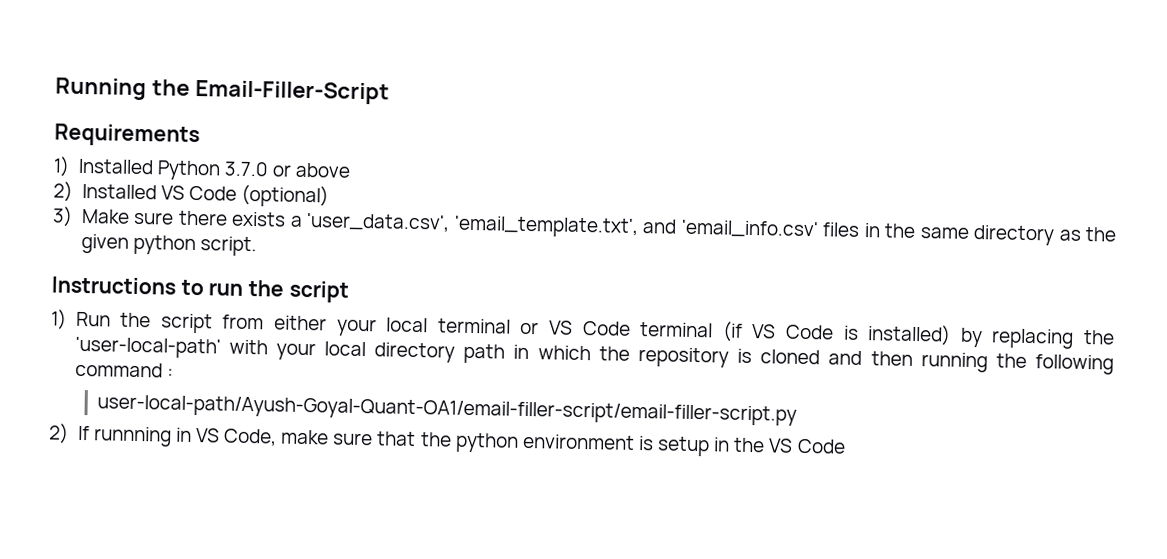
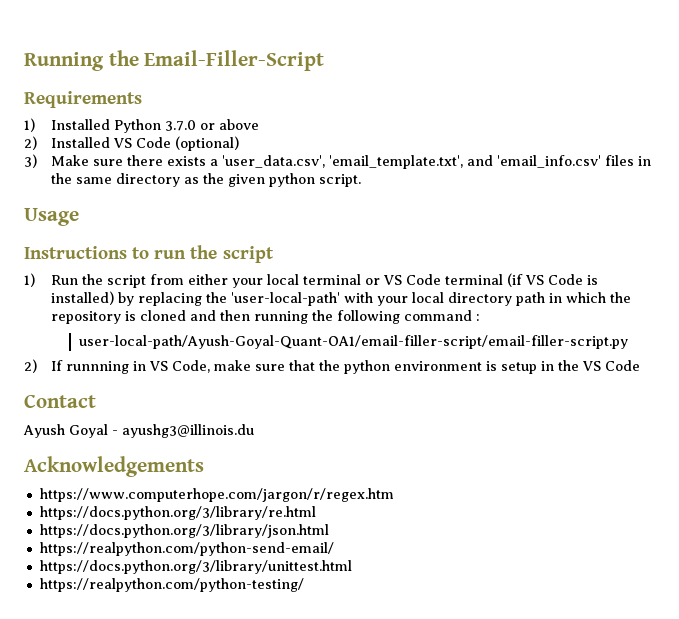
+ Usage
+ Contact
+ Ayush Goyal - ayushg3@illinois.du
+ Acknowledgements
+ https://www.computerhope.com/jargon/r/regex.htm
+ https://docs.python.org/3/library/re.html
+ https://docs.python.org/3/library/json.html
+ https://realpython.com/python-send-email/
+ https://docs.python.org/3/library/unittest.html
+ https://realpython.com/python-testing/

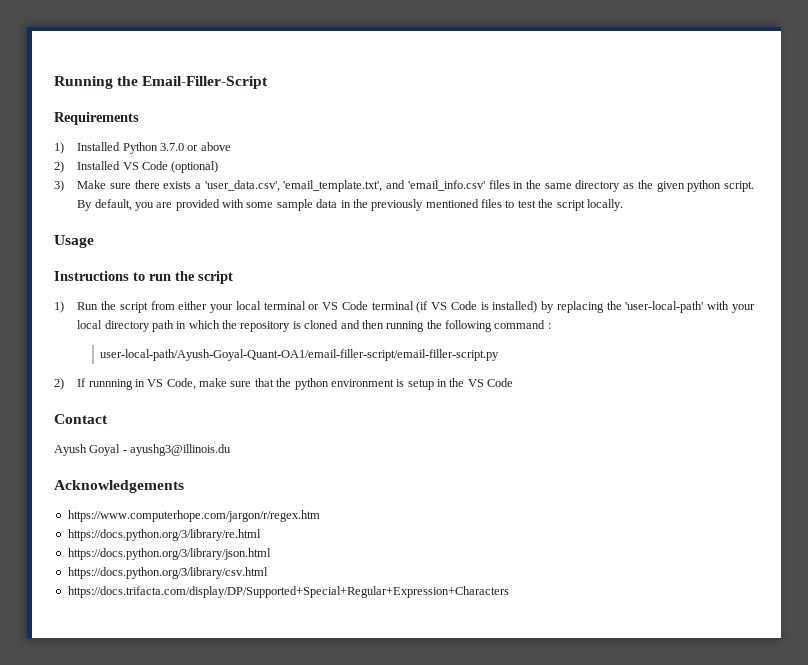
+ By default, you are provided with some sample data in the previously mentioned files to test the script locally.
- https://realpython.com/python-send-email/
- https://docs.python.org/3/library/unittest.html
- https://realpython.com/python-testing/
+ https://docs.python.org/3/library/csv.html
+ https://docs.trifacta.com/display/DP/Supported+Special+Regular+Expression+Characters

